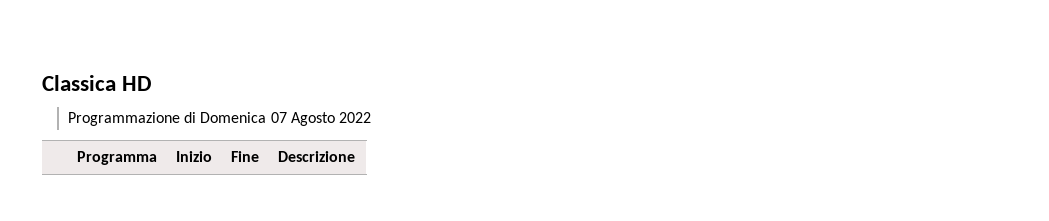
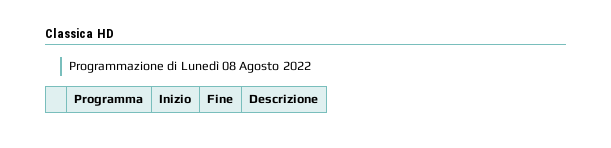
- Programmazione di Domenica 07 Agosto 2022
+ Programmazione di Lunedì 08 Agosto 2022

